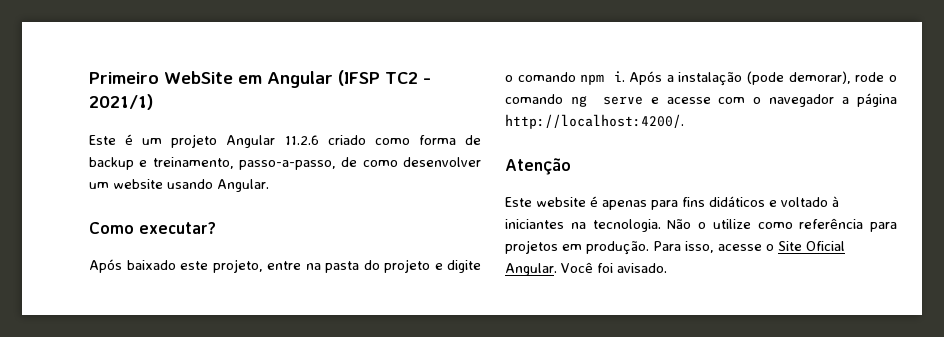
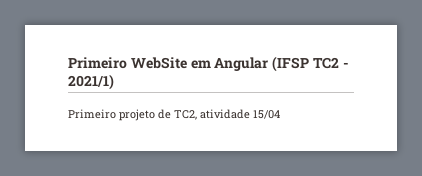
- Este é um projeto Angular 11.2.6 criado como forma de backup e treinamento, passo-a-passo, de como desenvolver um website usando Angular.
- Como executar?
- Após baixado este projeto, entre na pasta do projeto e digite o comando npm i. Após a instalação (pode demorar), rode o comando ng serve e acesse com o navegador a página http://localhost:4200/.
- Atenção
- Este website é apenas para fins didáticos e voltado à iniciantes na tecnologia. Não o utilize como referência para projetos em produção. Para isso, acesse o Site Oficial Angular. Você foi avisado.
+ Primeiro projeto de TC2, atividade 15/04

